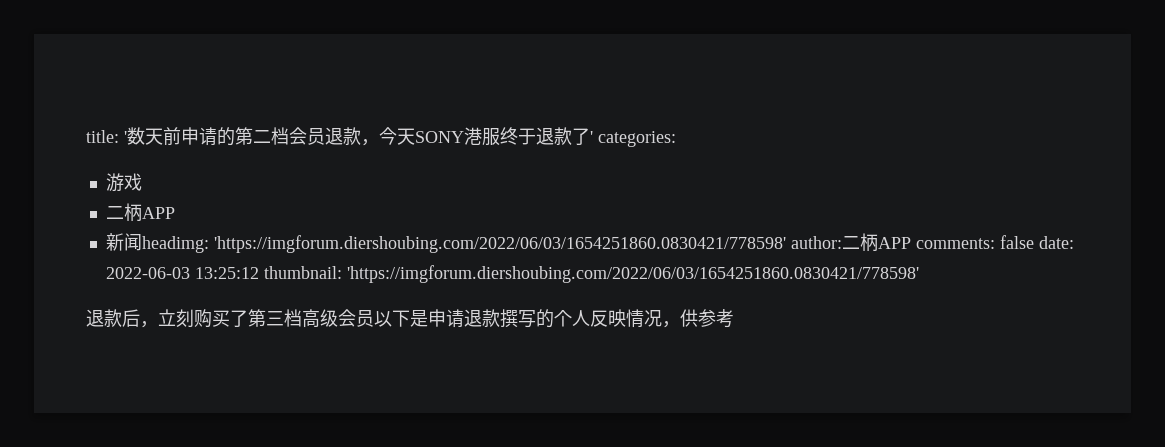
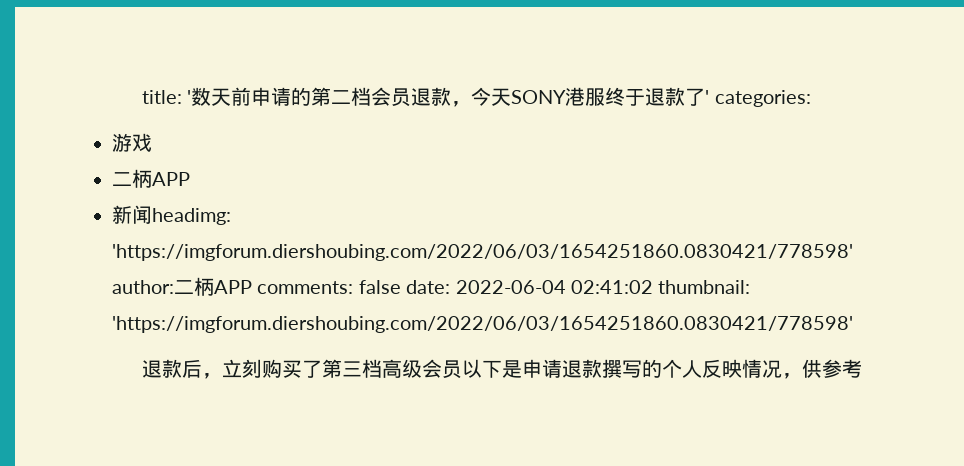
- 新闻headimg: 'https://imgforum.diershoubing.com/2022/06/03/1654251860.0830421/778598' author:二柄APP comments: false date: 2022-06-03 13:25:12 thumbnail: 'https://imgforum.diershoubing.com/2022/06/03/1654251860.0830421/778598'
+ 新闻headimg: 'https://imgforum.diershoubing.com/2022/06/03/1654251860.0830421/778598' author:二柄APP comments: false date: 2022-06-04 02:41:02 thumbnail: 'https://imgforum.diershoubing.com/2022/06/03/1654251860.0830421/778598'

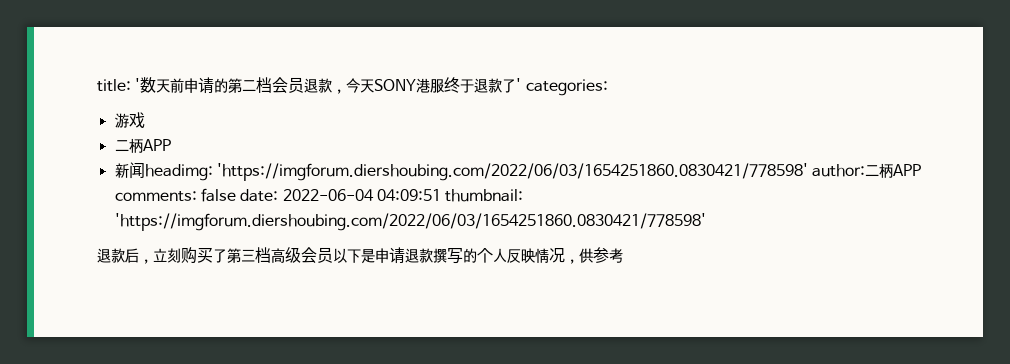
- 新闻headimg: 'https://imgforum.diershoubing.com/2022/06/03/1654251860.0830421/778598' author:二柄APP comments: false date: 2022-06-04 02:41:02 thumbnail: 'https://imgforum.diershoubing.com/2022/06/03/1654251860.0830421/778598'
+ 新闻headimg: 'https://imgforum.diershoubing.com/2022/06/03/1654251860.0830421/778598' author:二柄APP comments: false date: 2022-06-04 04:09:51 thumbnail: 'https://imgforum.diershoubing.com/2022/06/03/1654251860.0830421/778598'

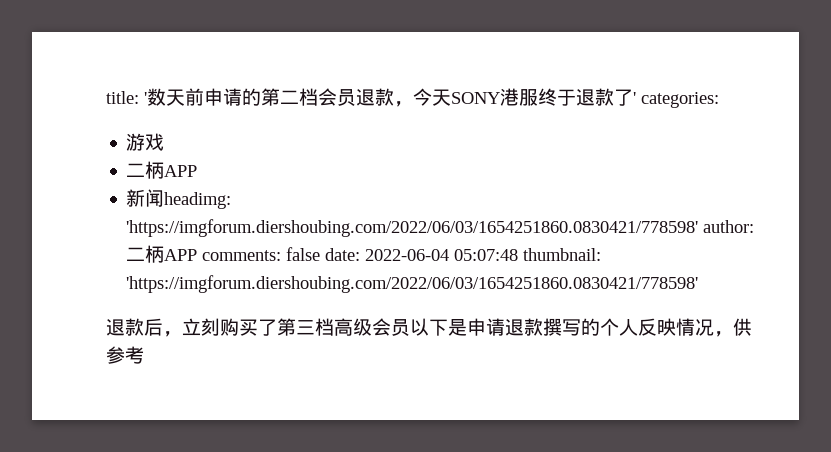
- 新闻headimg: 'https://imgforum.diershoubing.com/2022/06/03/1654251860.0830421/778598' author:二柄APP comments: false date: 2022-06-04 04:09:51 thumbnail: 'https://imgforum.diershoubing.com/2022/06/03/1654251860.0830421/778598'
+ 新闻headimg: 'https://imgforum.diershoubing.com/2022/06/03/1654251860.0830421/778598' author:二柄APP comments: false date: 2022-06-04 05:07:48 thumbnail: 'https://imgforum.diershoubing.com/2022/06/03/1654251860.0830421/778598'

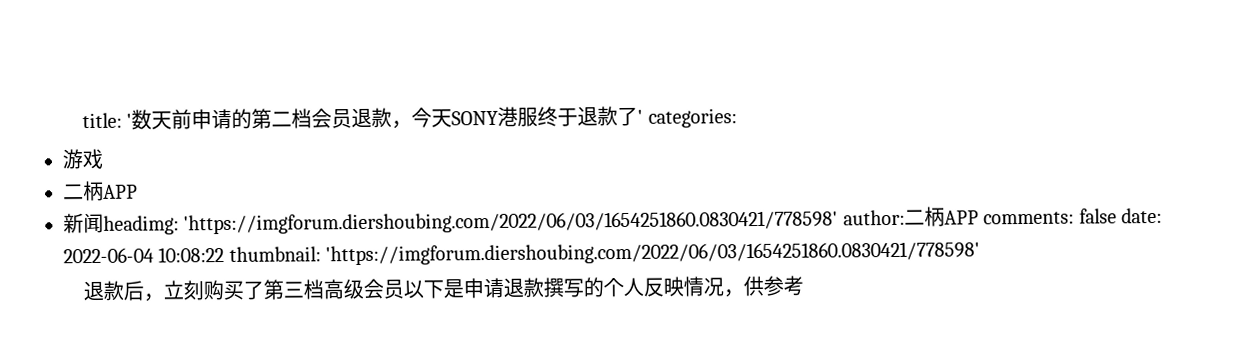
- 新闻headimg: 'https://imgforum.diershoubing.com/2022/06/03/1654251860.0830421/778598' author:二柄APP comments: false date: 2022-06-04 05:07:48 thumbnail: 'https://imgforum.diershoubing.com/2022/06/03/1654251860.0830421/778598'
+ 新闻headimg: 'https://imgforum.diershoubing.com/2022/06/03/1654251860.0830421/778598' author:二柄APP comments: false date: 2022-06-04 10:08:22 thumbnail: 'https://imgforum.diershoubing.com/2022/06/03/1654251860.0830421/778598'

